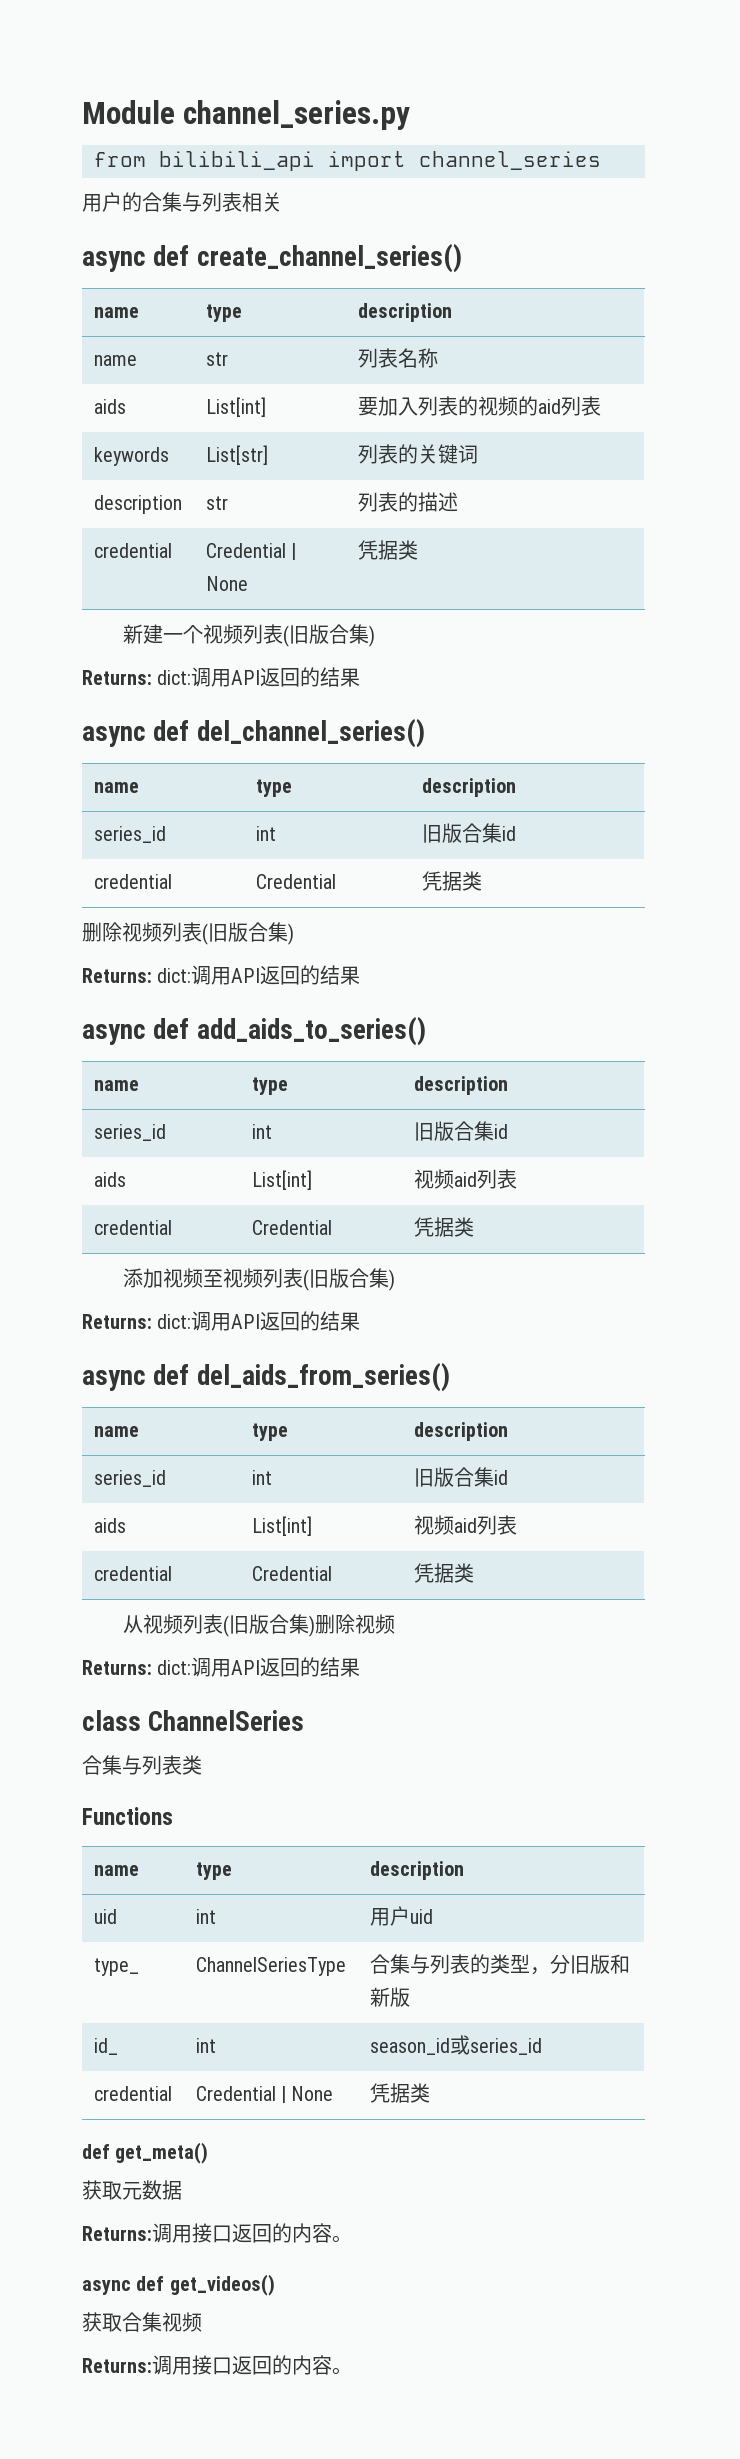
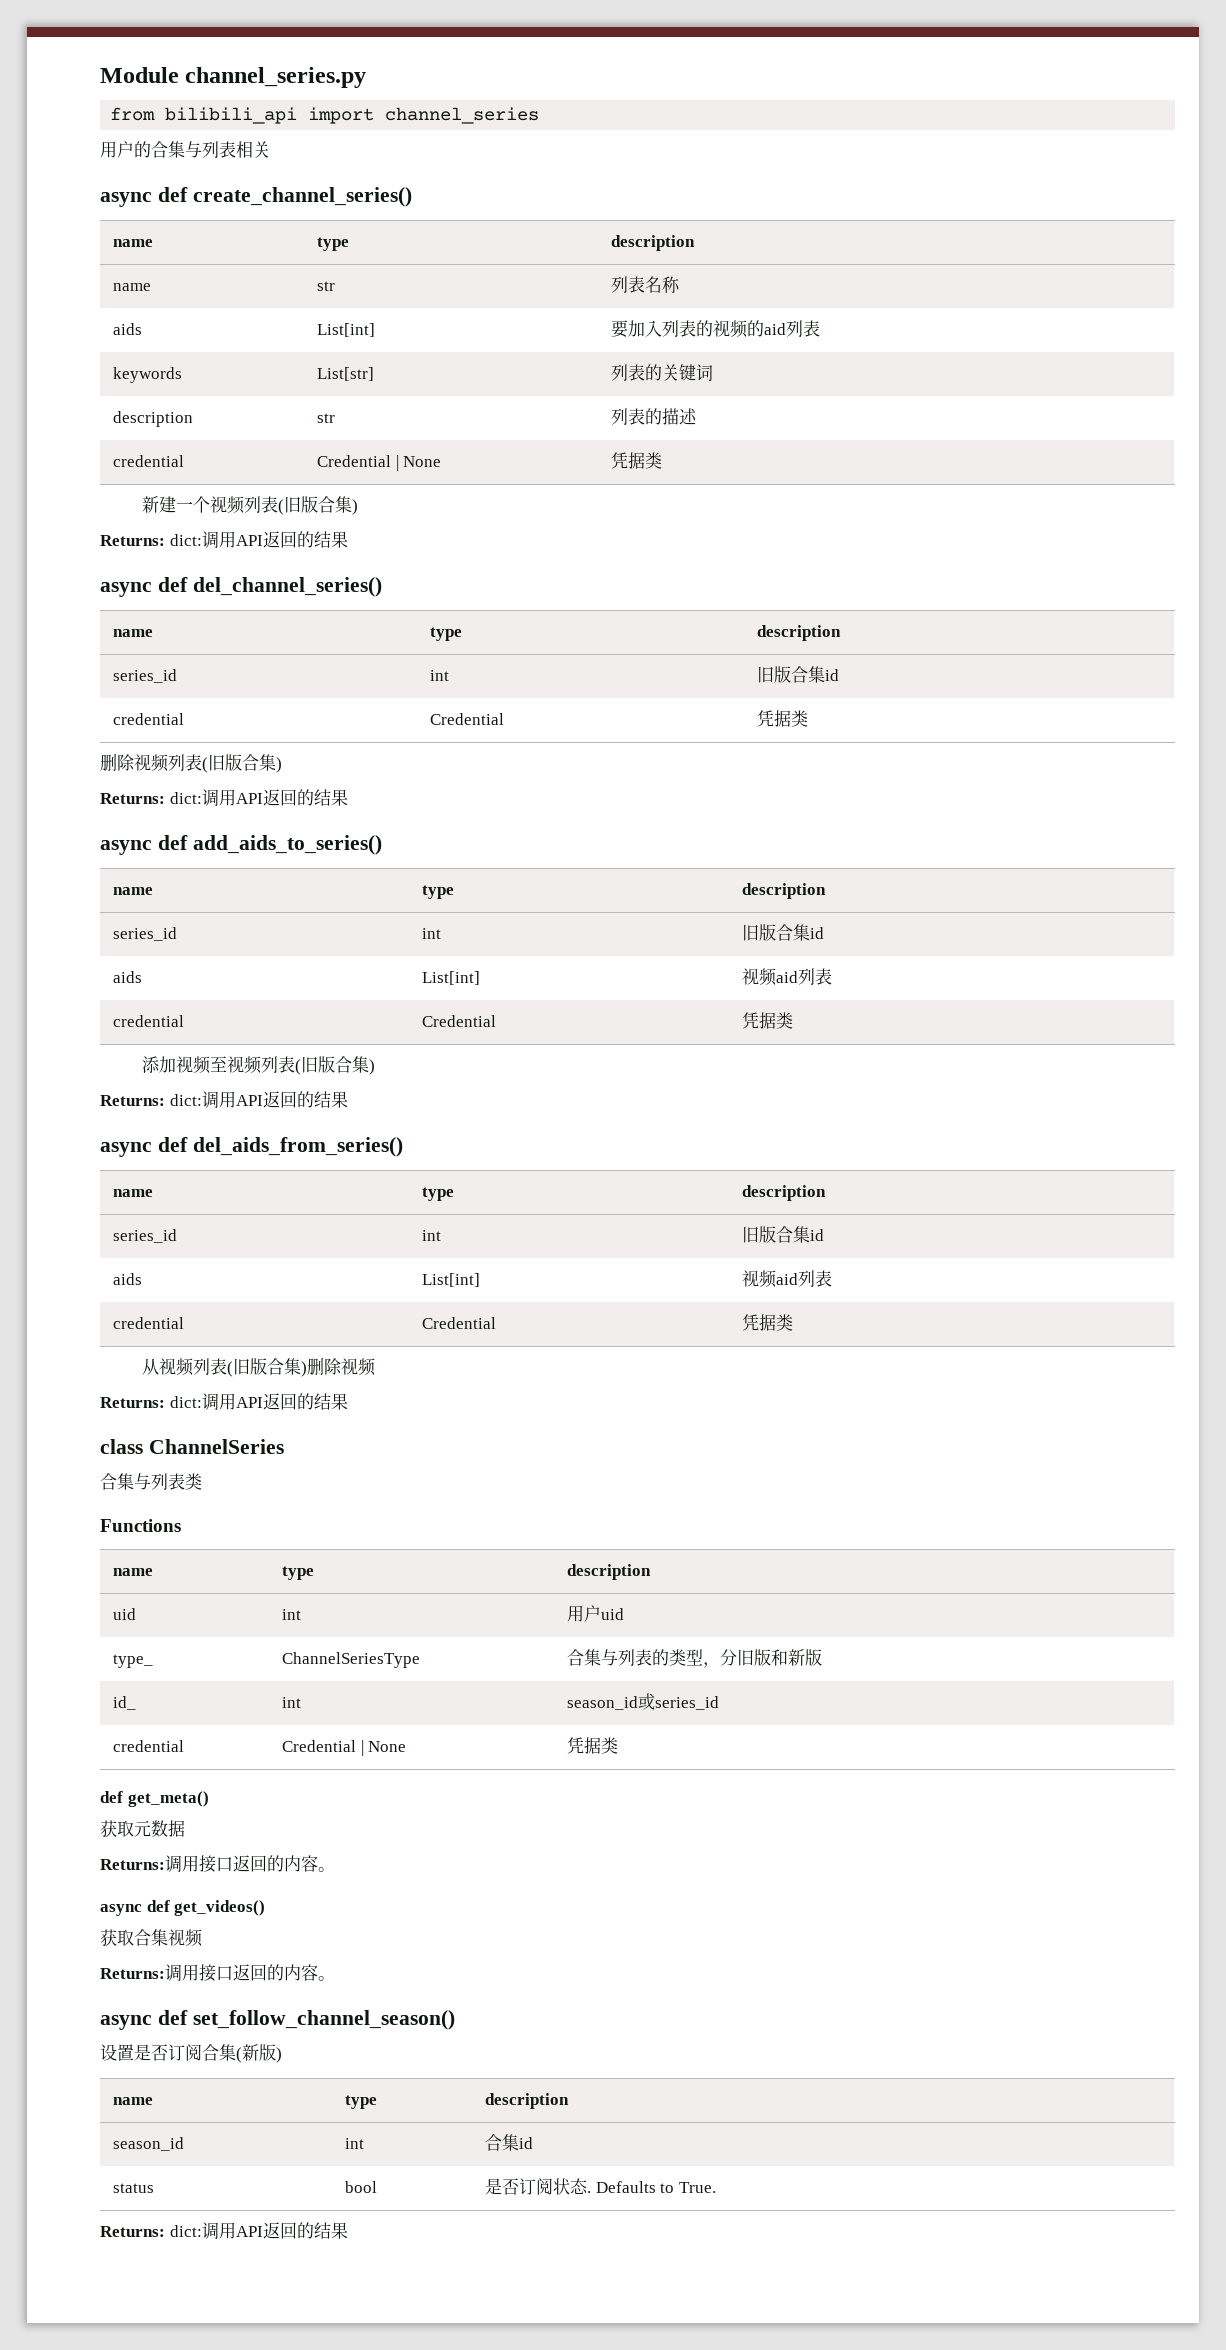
+ async def set_follow_channel_season()
+ 设置是否订阅合集(新版)
+ name | type | description
+ season_id | int | 合集id
+ status | bool | 是否订阅状态. Defaults to True.
+ Returns: dict:调用API返回的结果

